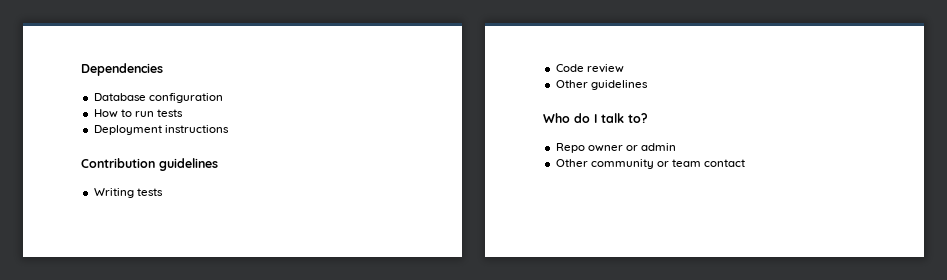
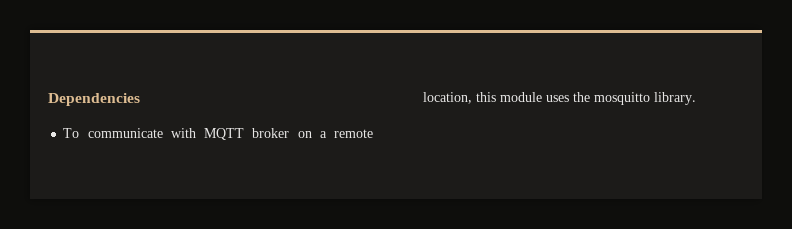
- Database configuration
- How to run tests
- Deployment instructions
- Contribution guidelines
- Writing tests
- Code review
- Other guidelines
- Who do I talk to?
- Repo owner or admin
- Other community or team contact
+ To communicate with MQTT broker on a remote location, this module uses the mosquitto library.

